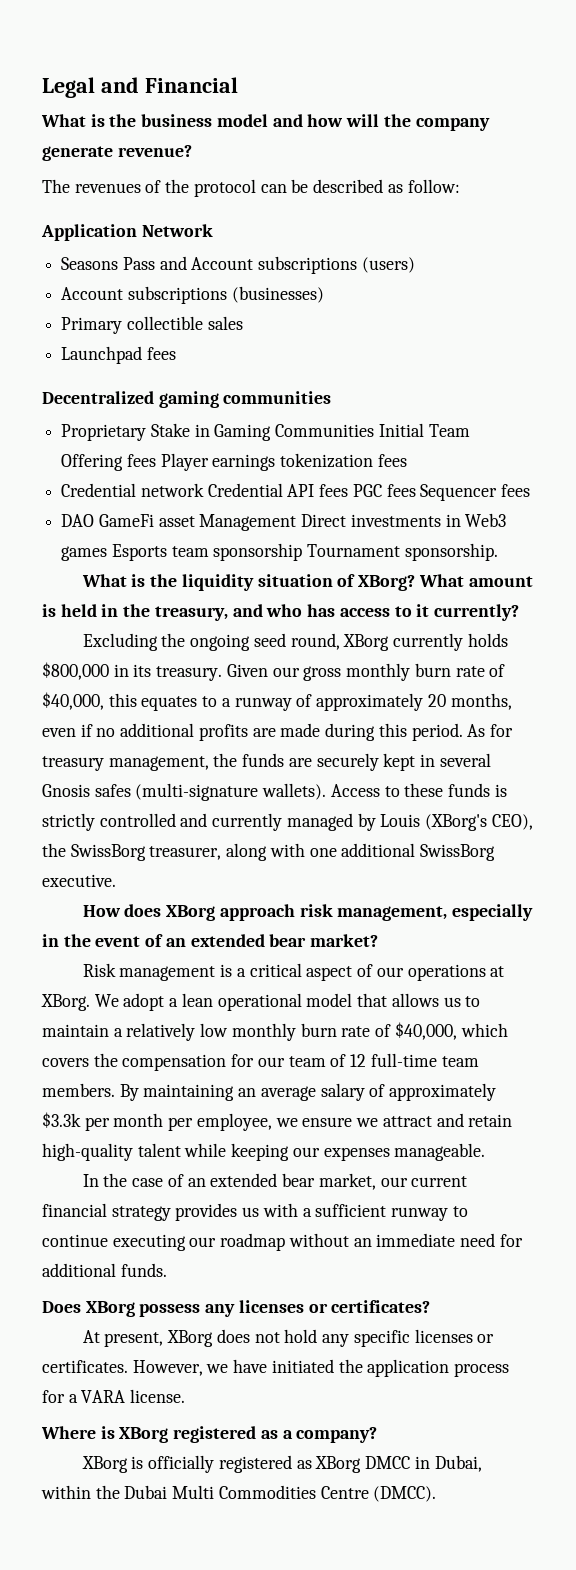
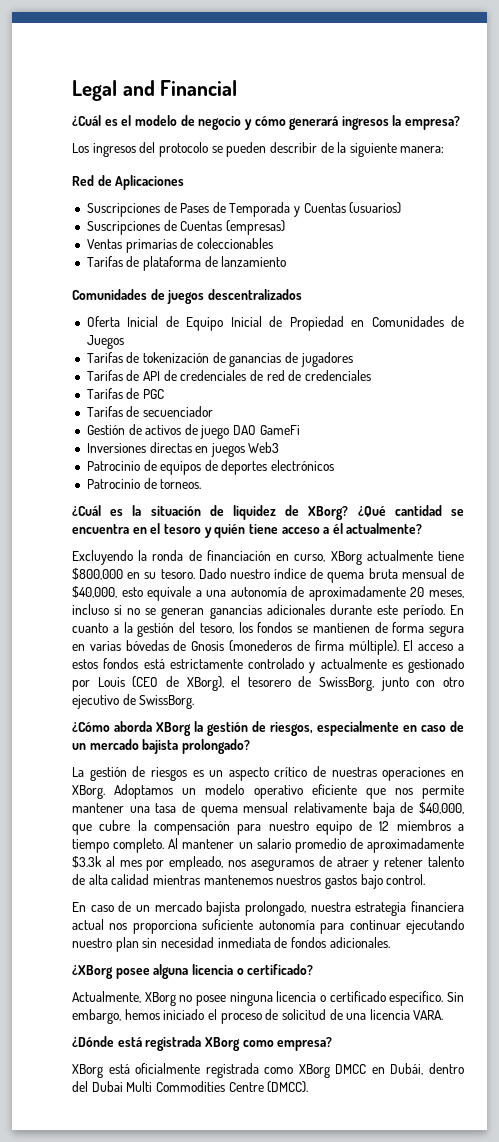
- What is the business model and how will the company generate revenue?
- The revenues of the protocol can be described as follow:
- Application Network
- Seasons Pass and Account subscriptions (users)
- Account subscriptions (businesses)
- Primary collectible sales
- Launchpad fees
- Decentralized gaming communities
- Proprietary Stake in Gaming Communities Initial Team Offering fees Player earnings tokenization fees
- Credential network Credential API fees PGC fees Sequencer fees
- DAO GameFi asset Management Direct investments in Web3 games Esports team sponsorship Tournament sponsorship.
- What is the liquidity situation of XBorg? What amount is held in the treasury, and who has access to it currently?
- Excluding the ongoing seed round, XBorg currently holds $800,000 in its treasury. Given our gross monthly burn rate of $40,000, this equates to a runway of approximately 20 months, even if no additional profits are made during this period. As for treasury management, the funds are securely kept in several Gnosis safes (multi-signature wallets). Access to these funds is strictly controlled and currently managed by Louis (XBorg's CEO), the SwissBorg treasurer, along with one additional SwissBorg executive.
- How does XBorg approach risk management, especially in the event of an extended bear market?
- Risk management is a critical aspect of our operations at XBorg. We adopt a lean operational model that allows us to maintain a relatively low monthly burn rate of $40,000, which covers the compensation for our team of 12 full-time team members. By maintaining an average salary of approximately $3.3k per month per employee, we ensure we attract and retain high-quality talent while keeping our expenses manageable.
- In the case of an extended bear market, our current financial strategy provides us with a sufficient runway to continue executing our roadmap without an immediate need for additional funds.
- Does XBorg possess any licenses or certificates?
- At present, XBorg does not hold any specific licenses or certificates. However, we have initiated the application process for a VARA license.
- Where is XBorg registered as a company?
- XBorg is officially registered as XBorg DMCC in Dubai, within the Dubai Multi Commodities Centre (DMCC).
+ ¿Cuál es el modelo de negocio y cómo generará ingresos la empresa?
+ Los ingresos del protocolo se pueden describir de la siguiente manera:
+ Red de Aplicaciones
+ Suscripciones de Pases de Temporada y Cuentas (usuarios)
+ Suscripciones de Cuentas (empresas)
+ Ventas primarias de coleccionables
+ Tarifas de plataforma de lanzamiento
+ Comunidades de juegos descentralizados
+ Oferta Inicial de Equipo Inicial de Propiedad en Comunidades de Juegos
+ Tarifas de tokenización de ganancias de jugadores
+ Tarifas de API de credenciales de red de credenciales
+ Tarifas de PGC
+ Tarifas de secuenciador
+ Gestión de activos de juego DAO GameFi
+ Inversiones directas en juegos Web3
+ Patrocinio de equipos de deportes electrónicos
+ Patrocinio de torneos.
+ ¿Cuál es la situación de liquidez de XBorg? ¿Qué cantidad se encuentra en el tesoro y quién tiene acceso a él actualmente?
+ Excluyendo la ronda de financiación en curso, XBorg actualmente tiene $800,000 en su tesoro. Dado nuestro índice de quema bruta mensual de $40,000, esto equivale a una autonomía de aproximadamente 20 meses, incluso si no se generan ganancias adicionales durante este período. En cuanto a la gestión del tesoro, los fondos se mantienen de forma segura en varias bóvedas de Gnosis (monederos de firma múltiple). El acceso a estos fondos está estrictamente controlado y actualmente es gestionado por Louis (CEO de XBorg), el tesorero de SwissBorg, junto con otro ejecutivo de SwissBorg.
+ ¿Cómo aborda XBorg la gestión de riesgos, especialmente en caso de un mercado bajista prolongado?
+ La gestión de riesgos es un aspecto crítico de nuestras operaciones en XBorg. Adoptamos un modelo operativo eficiente que nos permite mantener una tasa de quema mensual relativamente baja de $40,000, que cubre la compensación para nuestro equipo de 12 miembros a tiempo completo. Al mantener un salario promedio de aproximadamente $3.3k al mes por empleado, nos aseguramos de atraer y retener talento de alta calidad mientras mantenemos nuestros gastos bajo control.
+ En caso de un mercado bajista prolongado, nuestra estrategia financiera actual nos proporciona suficiente autonomía para continuar ejecutando nuestro plan sin necesidad inmediata de fondos adicionales.
+ ¿XBorg posee alguna licencia o certificado?
+ Actualmente, XBorg no posee ninguna licencia o certificado específico. Sin embargo, hemos iniciado el proceso de solicitud de una licencia VARA.
+ ¿Dónde está registrada XBorg como empresa?
+ XBorg está oficialmente registrada como XBorg DMCC en Dubái, dentro del Dubai Multi Commodities Centre (DMCC).

